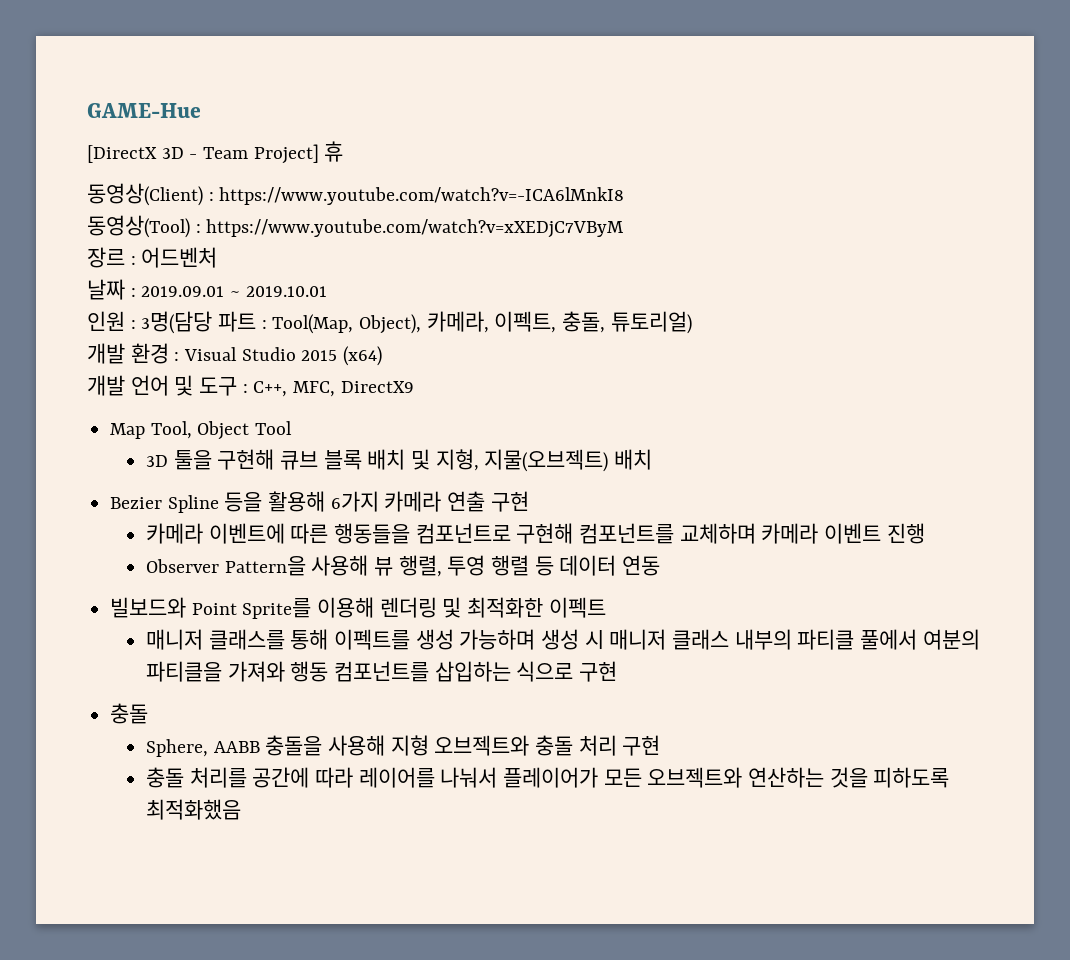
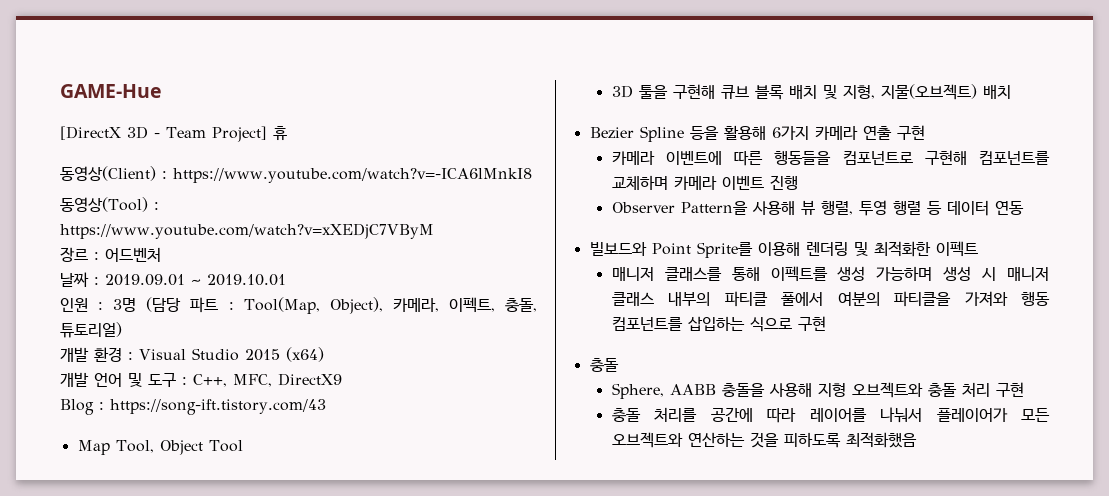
- 인원 : 3명(담당 파트 : Tool(Map, Object), 카메라, 이펙트, 충돌, 튜토리얼)
+ 인원 : 3명 (담당 파트 : Tool(Map, Object), 카메라, 이펙트, 충돌, 튜토리얼)
+ Blog : https://song-ift.tistory.com/43

